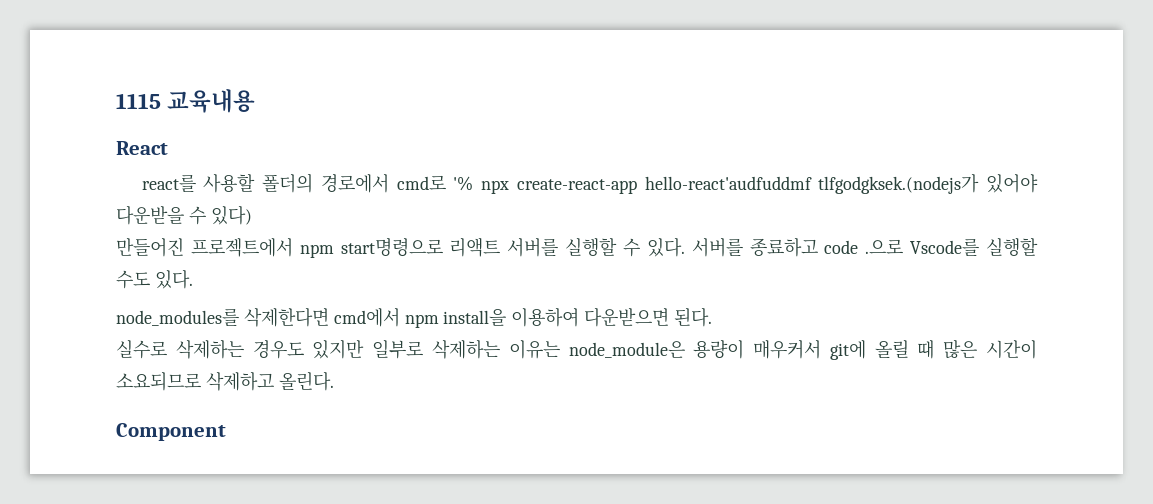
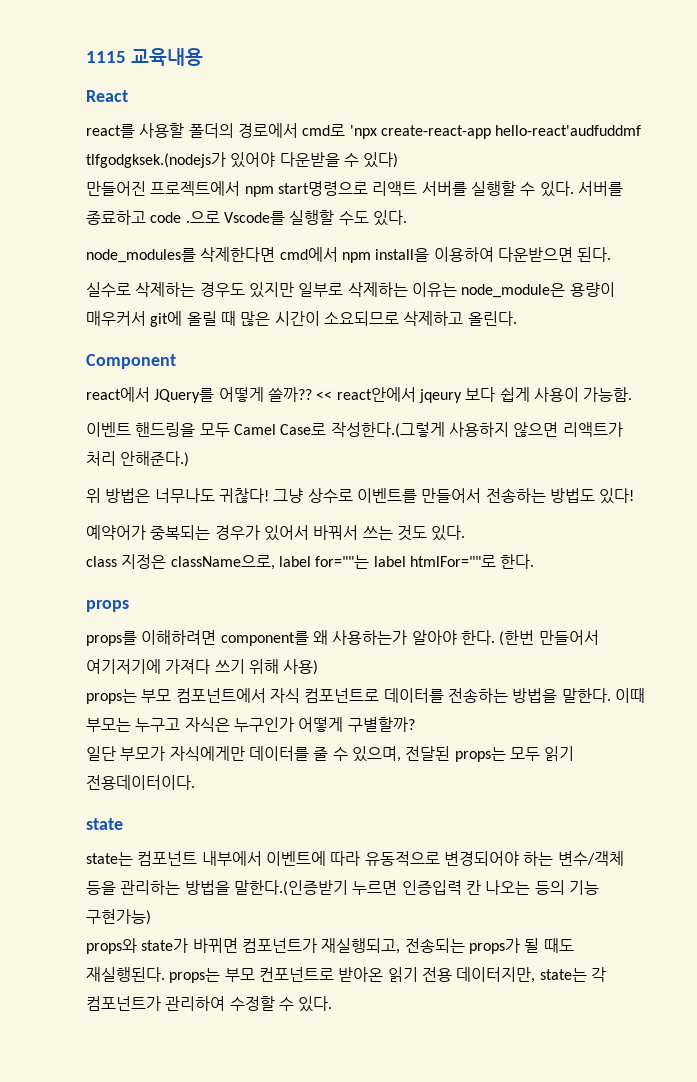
- react를 사용할 폴더의 경로에서 cmd로 '% npx create-react-app hello-react'audfuddmf tlfgodgksek.(nodejs가 있어야 다운받을 수 있다)
+ react를 사용할 폴더의 경로에서 cmd로 'npx create-react-app hello-react'audfuddmf tlfgodgksek.(nodejs가 있어야 다운받을 수 있다)
+ react에서 JQuery를 어떻게 쓸까?? << react안에서 jqeury 보다 쉽게 사용이 가능함.
+ 이벤트 핸드링을 모두 Camel Case로 작성한다.(그렇게 사용하지 않으면 리액트가 처리 안해준다.)
+ 위 방법은 너무나도 귀찮다! 그냥 상수로 이벤트를 만들어서 전송하는 방법도 있다!
+ 예약어가 중복되는 경우가 있어서 바꿔서 쓰는 것도 있다.
+ class 지정은 className으로, label for=""는 label htmlFor=""로 한다.
+ props
+ props를 이해하려면 component를 왜 사용하는가 알아야 한다. (한번 만들어서 여기저기에 가져다 쓰기 위해 사용)
+ props는 부모 컴포넌트에서 자식 컴포넌트로 데이터를 전송하는 방법을 말한다. 이때 부모는 누구고 자식은 누구인가 어떻게 구별할까?
+ 일단 부모가 자식에게만 데이터를 줄 수 있으며, 전달된 props는 모두 읽기 전용데이터이다.
+ state
+ state는 컴포넌트 내부에서 이벤트에 따라 유동적으로 변경되어야 하는 변수/객체 등을 관리하는 방법을 말한다.(인증받기 누르면 인증입력 칸 나오는 등의 기능 구현가능)
+ props와 state가 바뀌면 컴포넌트가 재실행되고, 전송되는 props가 될 때도 재실행된다. props는 부모 컨포넌트로 받아온 읽기 전용 데이터지만, state는 각 컴포넌트가 관리하여 수정할 수 있다.

